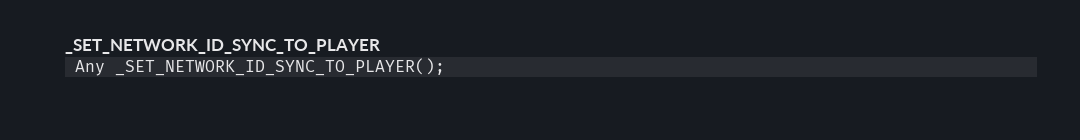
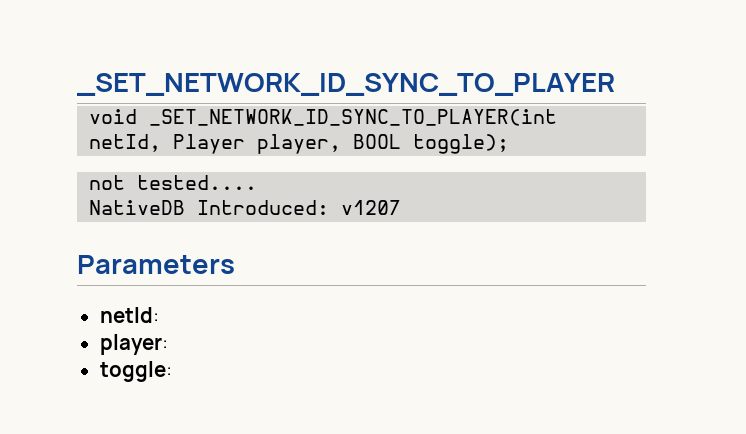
- Any _SET_NETWORK_ID_SYNC_TO_PLAYER();
+ void _SET_NETWORK_ID_SYNC_TO_PLAYER(int netId, Player player, BOOL toggle);
+ not tested....
+ NativeDB Introduced: v1207
+ Parameters
+ netId:
+ player:
+ toggle:

